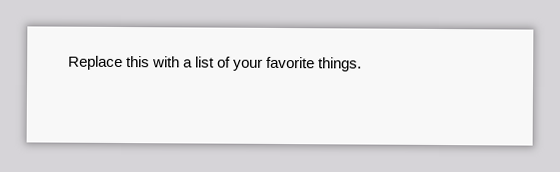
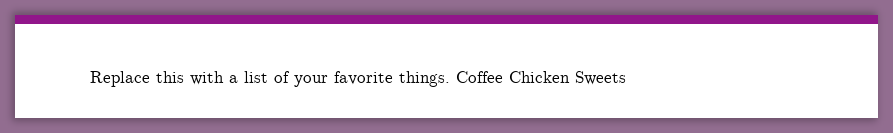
+ Coffee Chicken Sweets

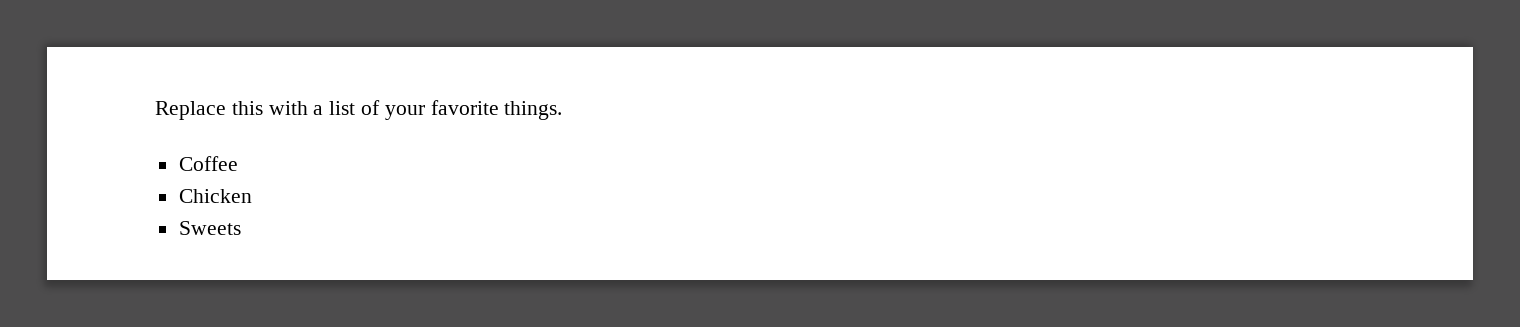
- Replace this with a list of your favorite things. Coffee Chicken Sweets
+ Replace this with a list of your favorite things.
+ Coffee
+ Chicken
+ Sweets

